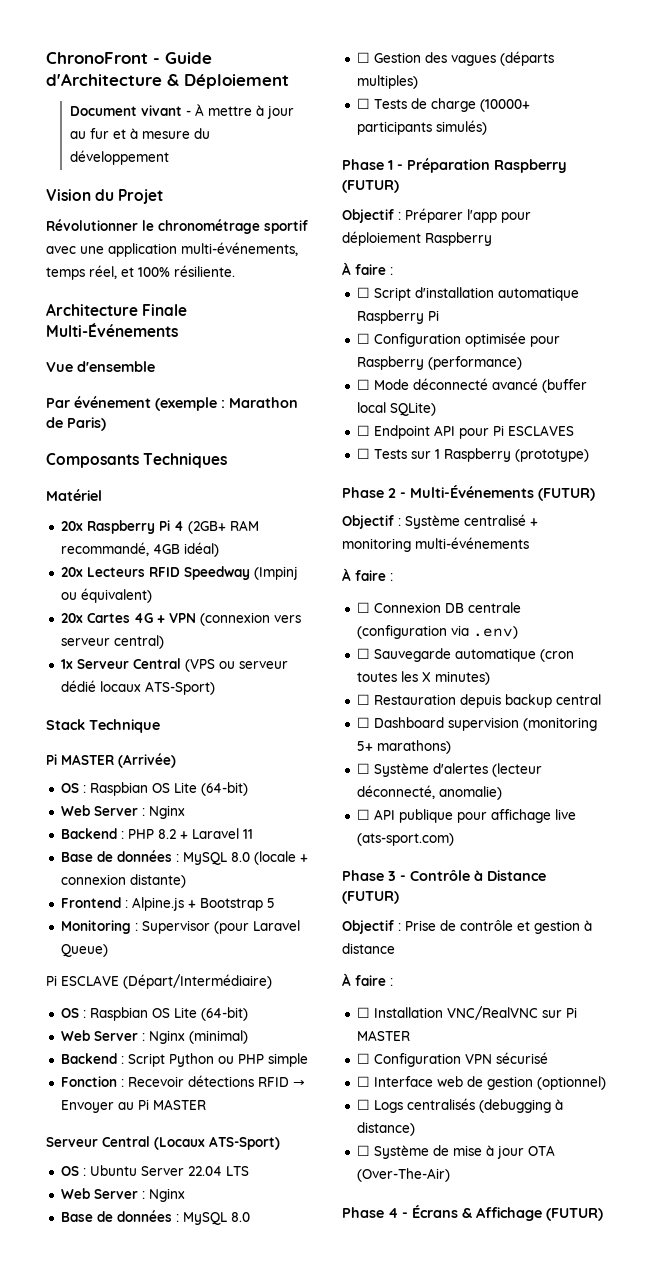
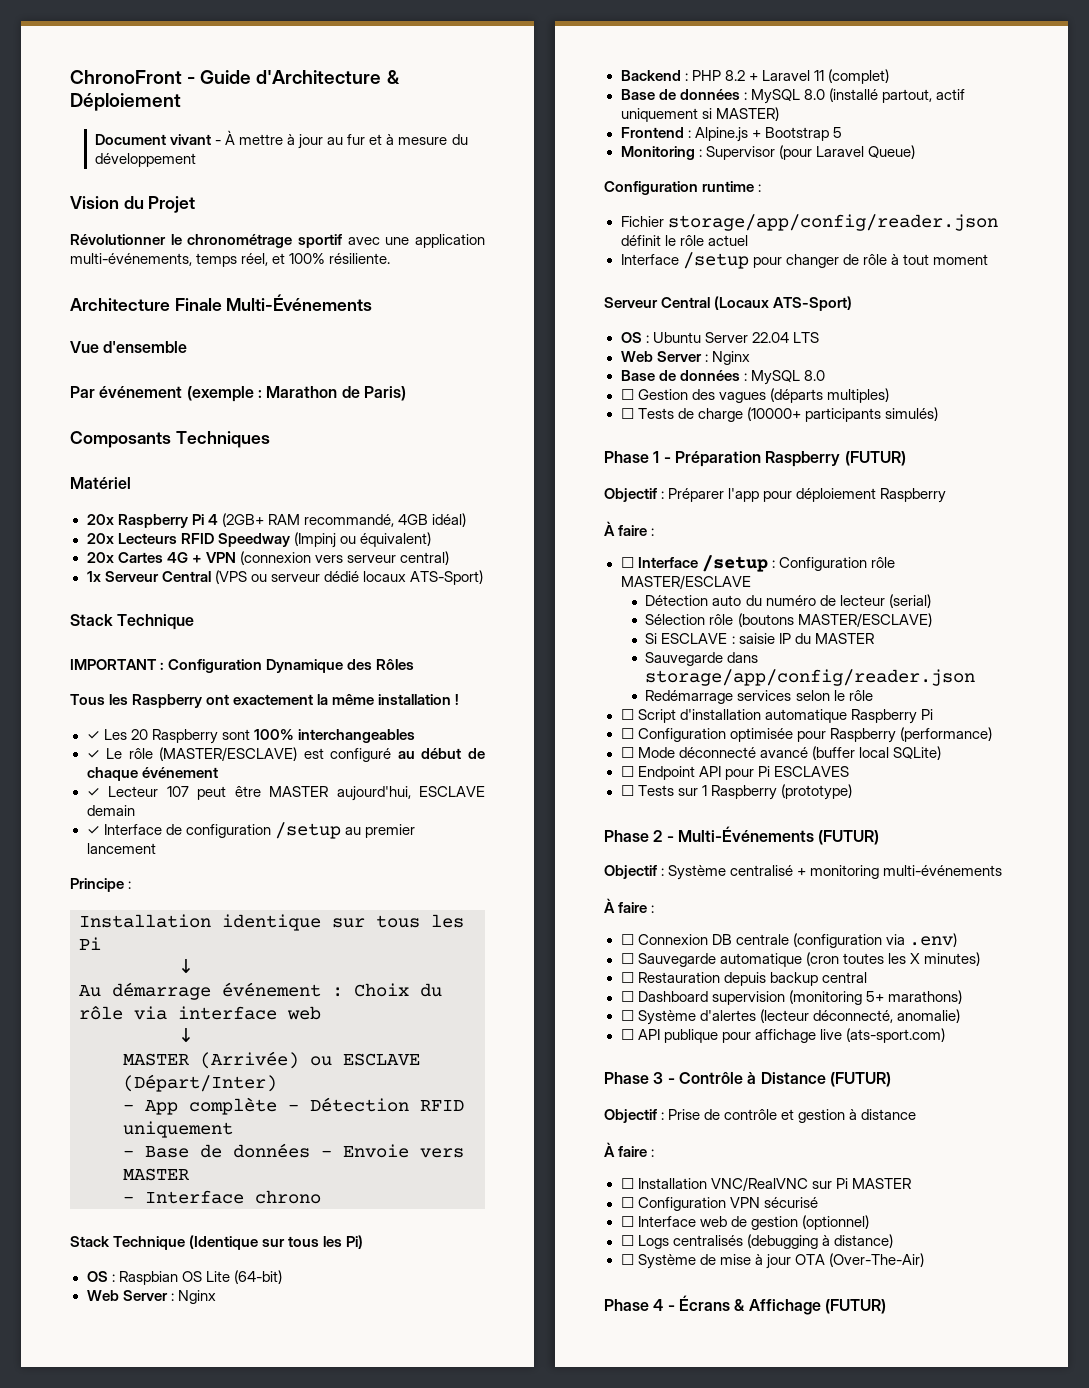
- Pi MASTER (Arrivée)
+ IMPORTANT : Configuration Dynamique des Rôles
+ Tous les Raspberry ont exactement la même installation !
+ ✓ Les 20 Raspberry sont 100% interchangeables
+ ✓ Le rôle (MASTER/ESCLAVE) est configuré au début de chaque événement
+ ✓ Lecteur 107 peut être MASTER aujourd'hui, ESCLAVE demain
+ ✓ Interface de configuration /setup au premier lancement
+ Principe :
+ Installation identique sur tous les Pi
+ ↓
+ Au démarrage événement : Choix du rôle via interface web
+ ↓
+ MASTER (Arrivée) ou ESCLAVE (Départ/Inter)
+ - App complète - Détection RFID uniquement
+ - Base de données - Envoie vers MASTER
+ - Interface chrono
+ Stack Technique (Identique sur tous les Pi)
- Backend : PHP 8.2 + Laravel 11
- Base de données : MySQL 8.0 (locale + connexion distante)
+ Backend : PHP 8.2 + Laravel 11 (complet)
+ Base de données : MySQL 8.0 (installé partout, actif uniquement si MASTER)
- Pi ESCLAVE (Départ/Intermédiaire)
- OS : Raspbian OS Lite (64-bit)
- Web Server : Nginx (minimal)
- Backend : Script Python ou PHP simple
- Fonction : Recevoir détections RFID → Envoyer au Pi MASTER
+ Configuration runtime :
+ Fichier storage/app/config/reader.json définit le rôle actuel
+ Interface /setup pour changer de rôle à tout moment
+ ☐ Interface /setup : Configuration rôle MASTER/ESCLAVE
+ Détection auto du numéro de lecteur (serial)
+ Sélection rôle (boutons MASTER/ESCLAVE)
+ Si ESCLAVE : saisie IP du MASTER
+ Sauvegarde dans storage/app/config/reader.json
+ Redémarrage services selon le rôle

